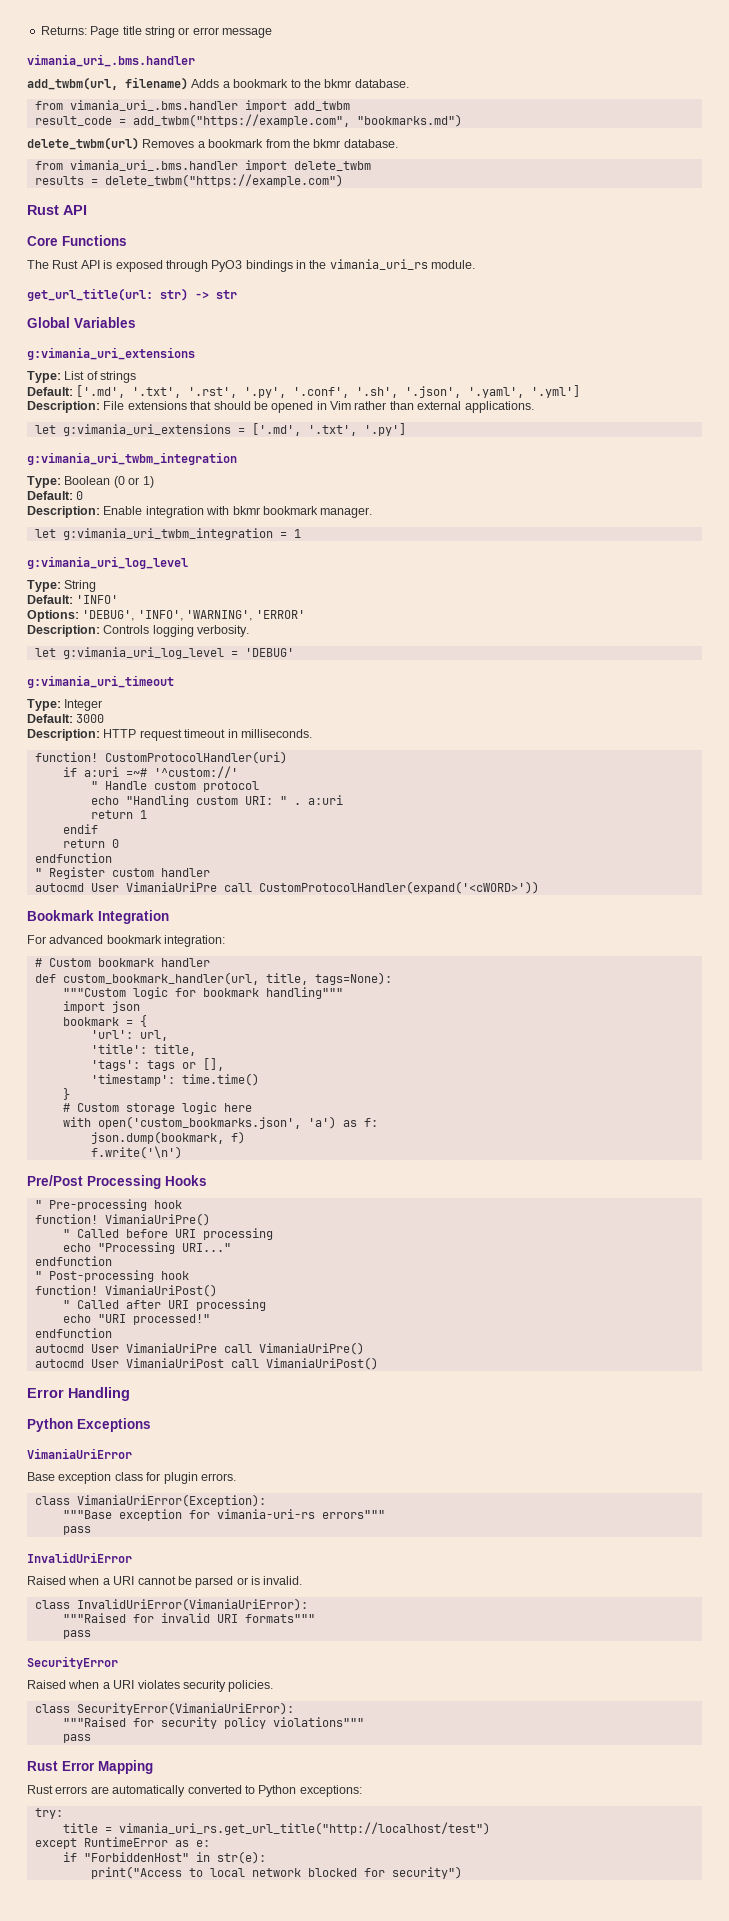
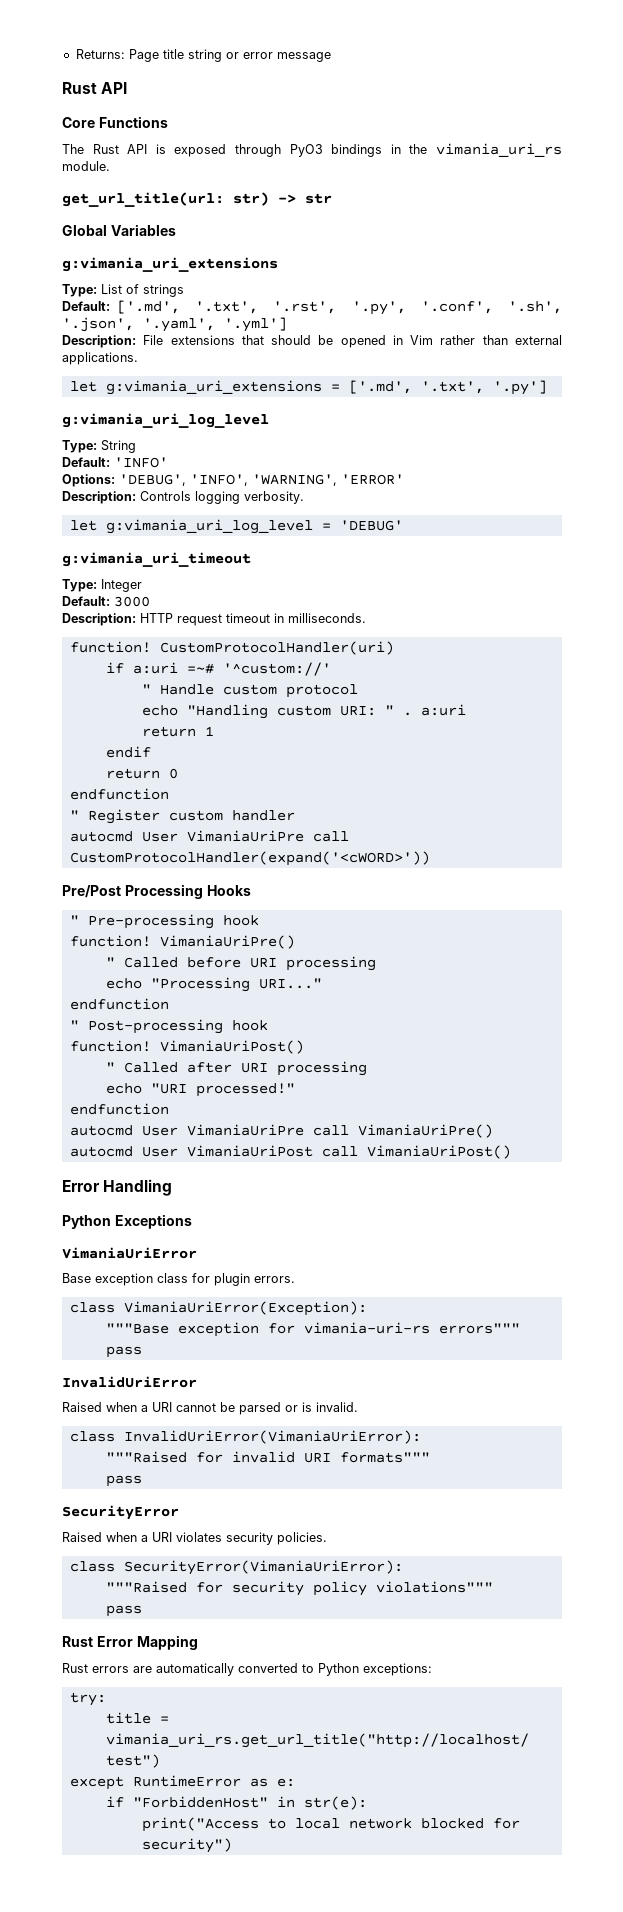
  Returns: Page title string or error message
- vimania_uri_.bms.handler
- add_twbm(url, filename) Adds a bookmark to the bkmr database.
- from vimania_uri_.bms.handler import add_twbm
- result_code = add_twbm("https://example.com", "bookmarks.md")
- delete_twbm(url) Removes a bookmark from the bkmr database.
- from vimania_uri_.bms.handler import delete_twbm
- results = delete_twbm("https://example.com")
  let g:vimania_uri_extensions = ['.md', '.txt', '.py']
- g:vimania_uri_twbm_integration
- Type: Boolean (0 or 1)
- Default: 0
- Description: Enable integration with bkmr bookmark manager.
- let g:vimania_uri_twbm_integration = 1
- Bookmark Integration
- For advanced bookmark integration:
- # Custom bookmark handler
- def custom_bookmark_handler(url, title, tags=None):
- """Custom logic for bookmark handling"""
- import json
- bookmark = {
- 'url': url,
- 'title': title,
- 'tags': tags or [],
- 'timestamp': time.time()
- }
- # Custom storage logic here
- with open('custom_bookmarks.json', 'a') as f:
- json.dump(bookmark, f)
- f.write('\n')

